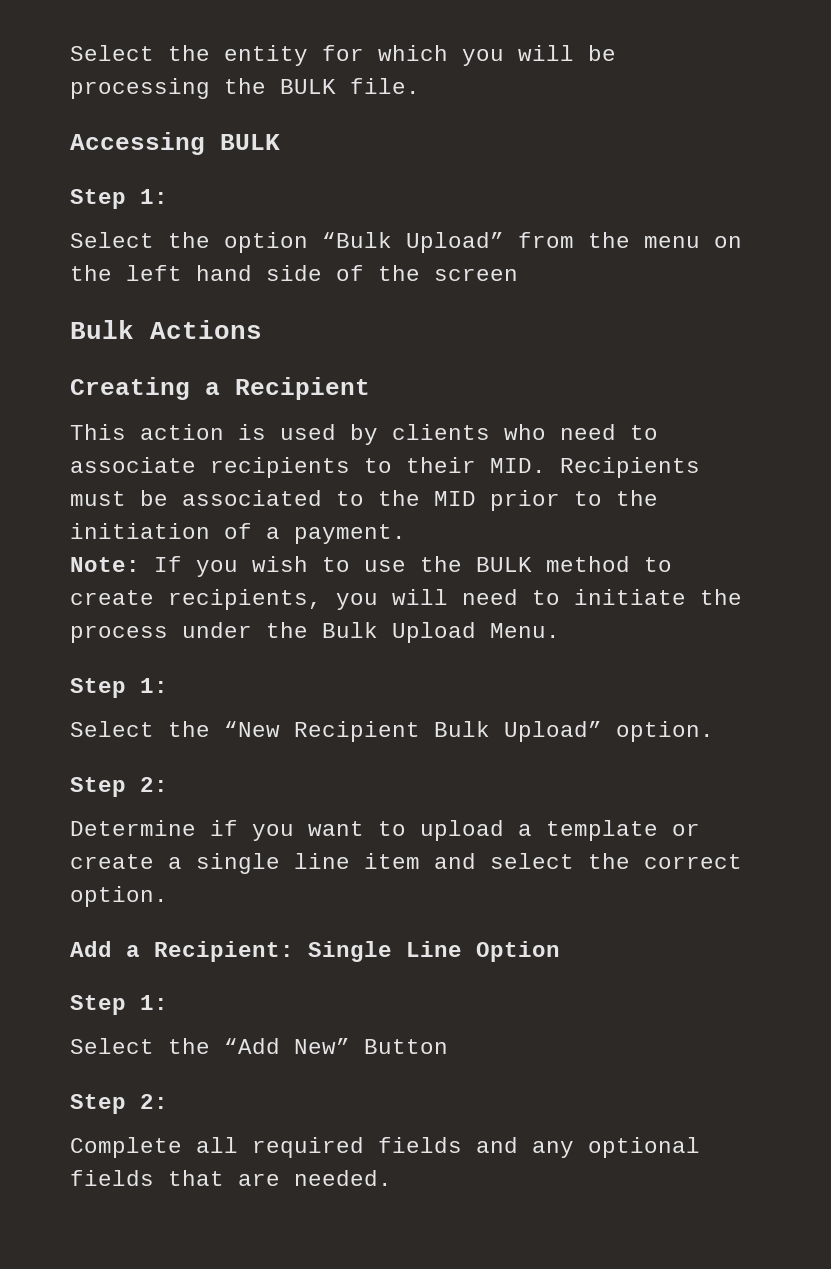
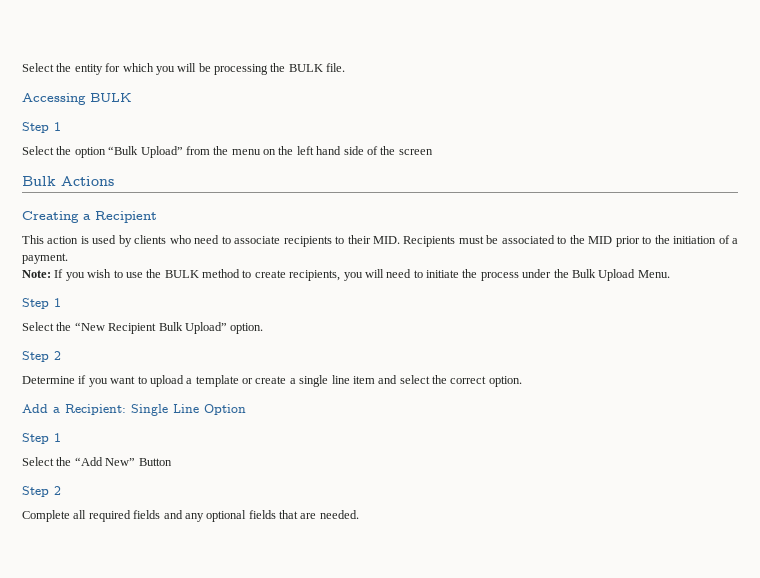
  Accessing BULK
- Step 1:
+ Step 1
  Note: If you wish to use the BULK method to create recipients, you will need to initiate the process under the Bulk Upload Menu.
- Step 1:
+ Step 1
  Select the “New Recipient Bulk Upload” option.
- Step 2:
+ Step 2
  Add a Recipient: Single Line Option
- Step 1:
+ Step 1
  Select the “Add New” Button
- Step 2:
+ Step 2

